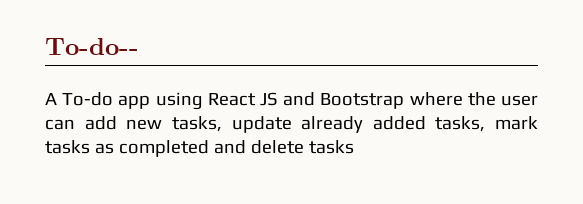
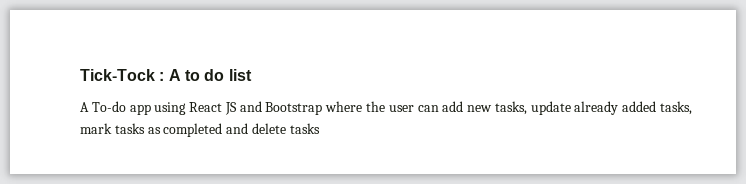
- To-do--
+ Tick-Tock : A to do list

